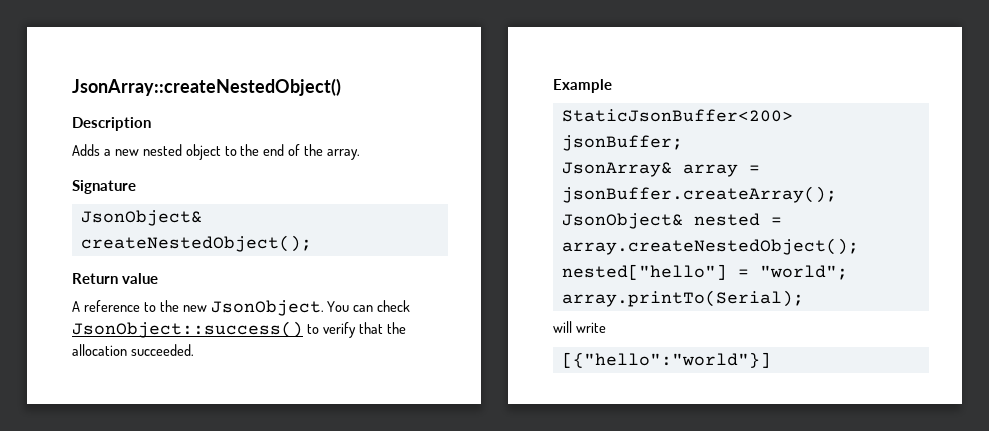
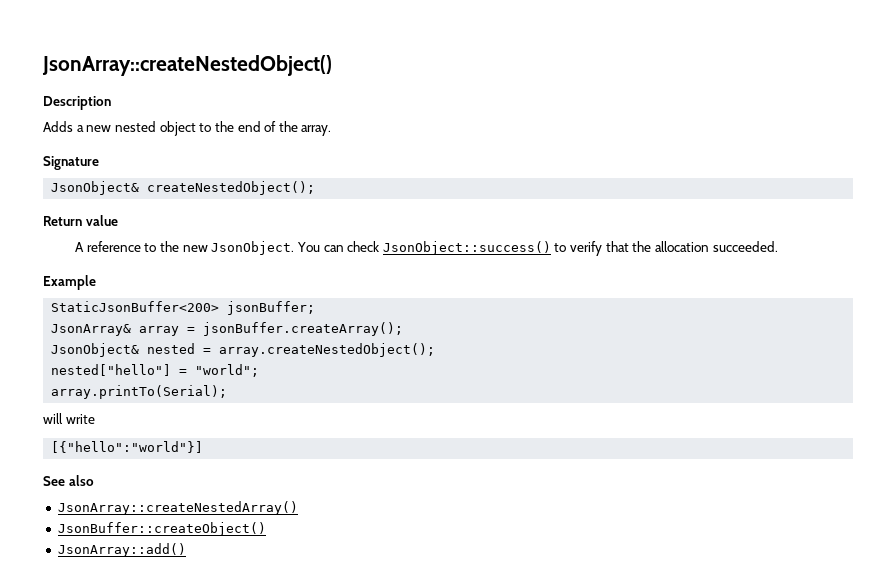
+ See also
+ JsonArray::createNestedArray()
+ JsonBuffer::createObject()
+ JsonArray::add()

